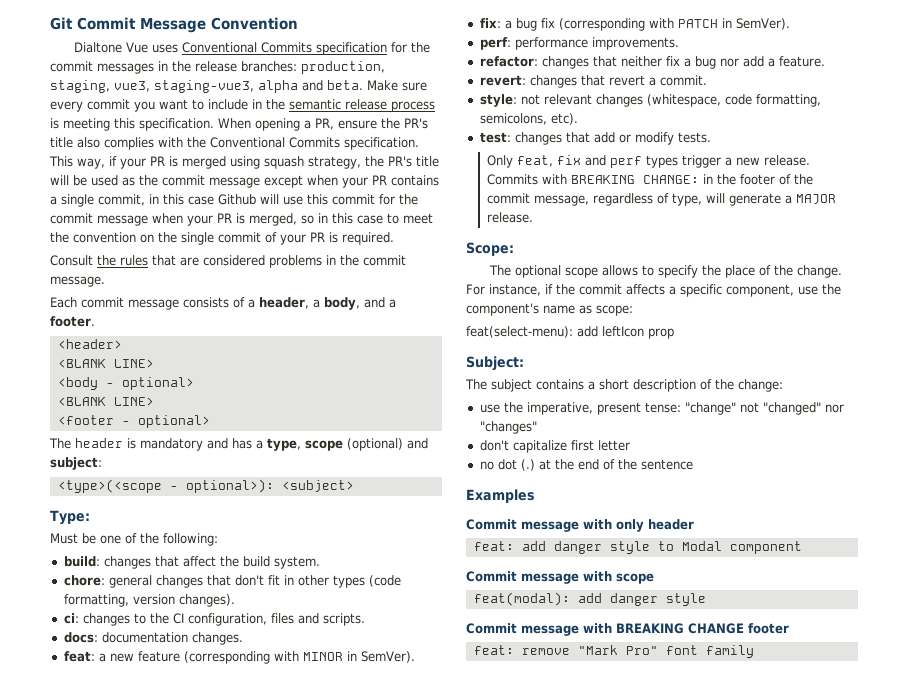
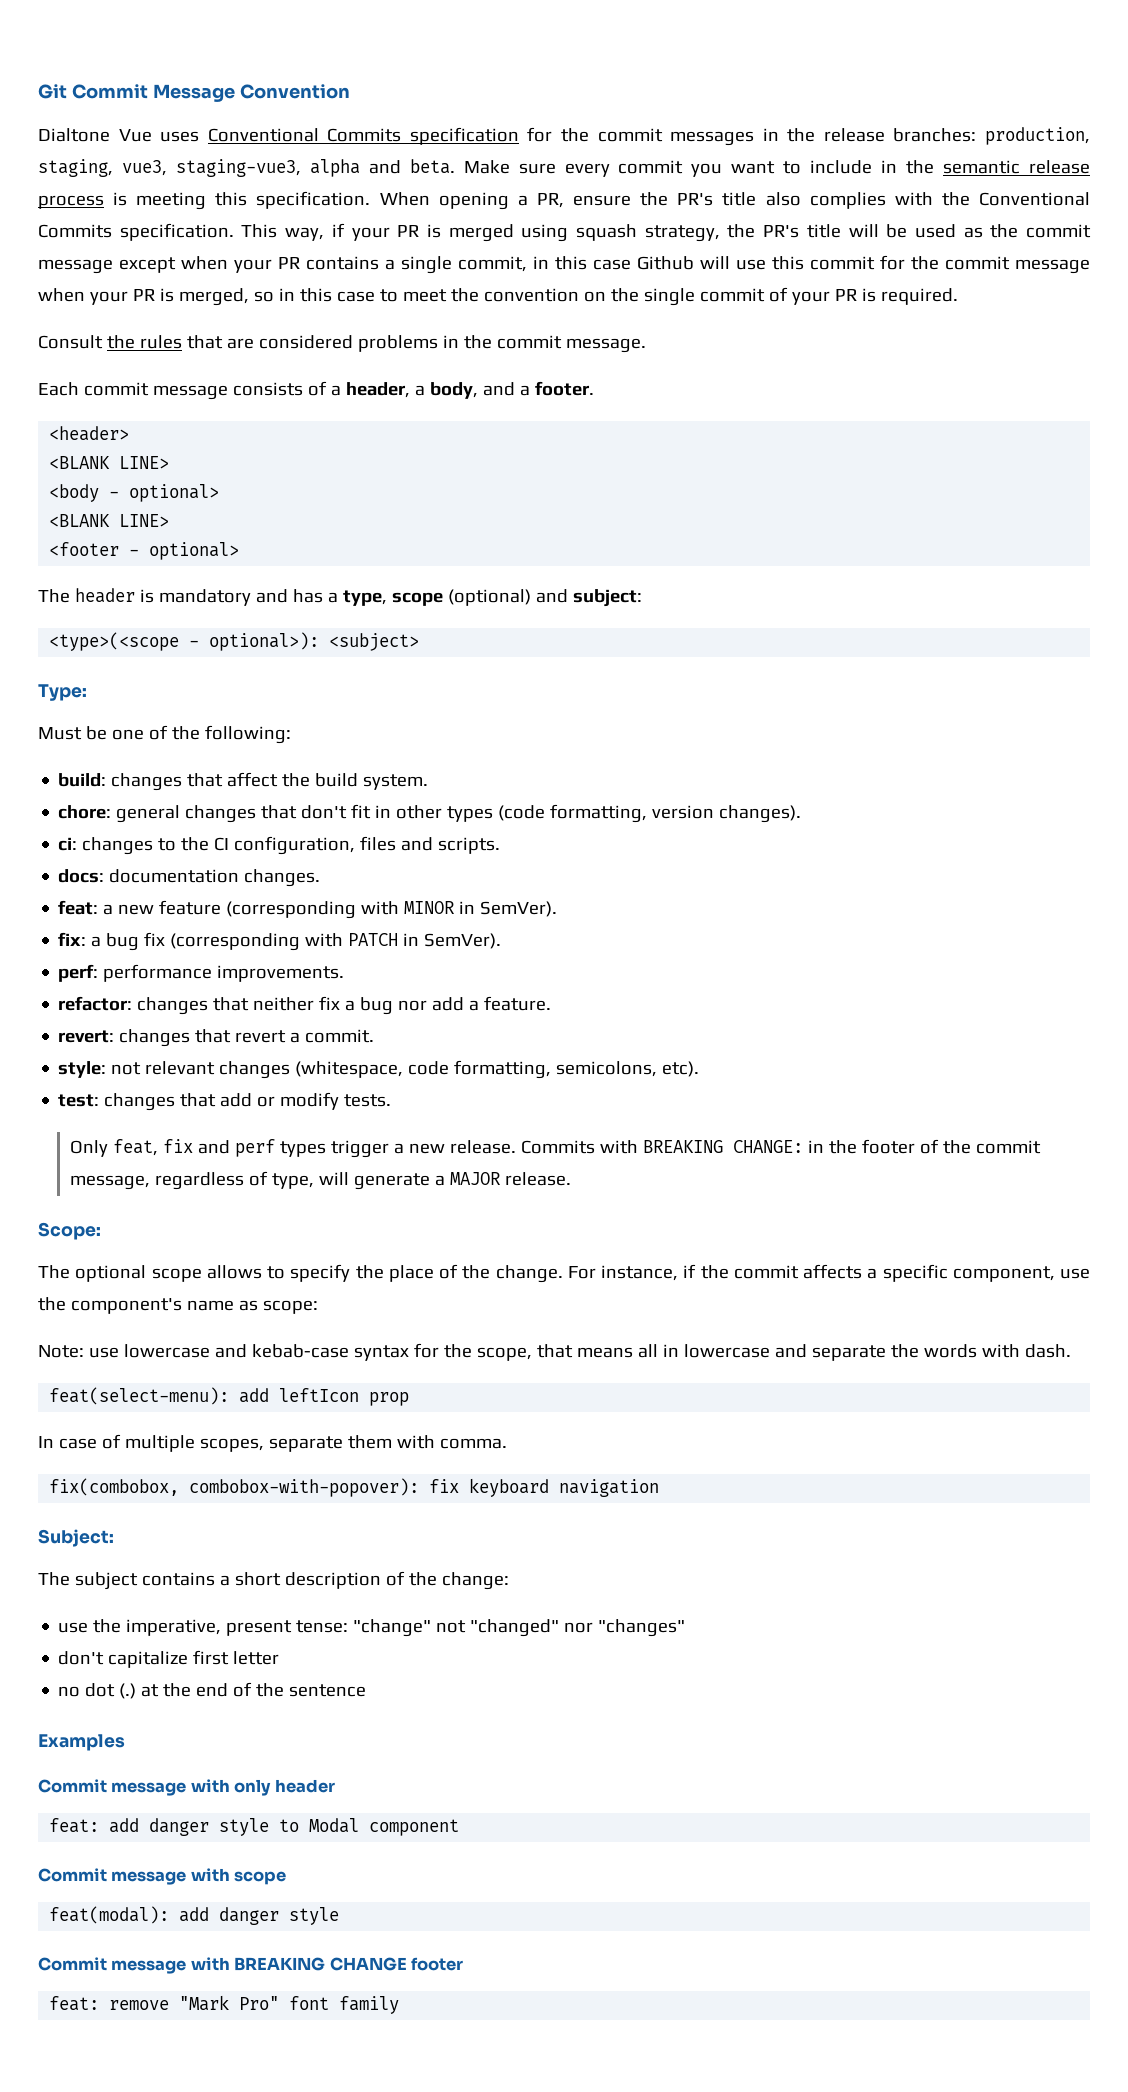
+ Note: use lowercase and kebab-case syntax for the scope, that means all in lowercase and separate the words with dash.
  feat(select-menu): add leftIcon prop
+ In case of multiple scopes, separate them with comma.
+ fix(combobox, combobox-with-popover): fix keyboard navigation

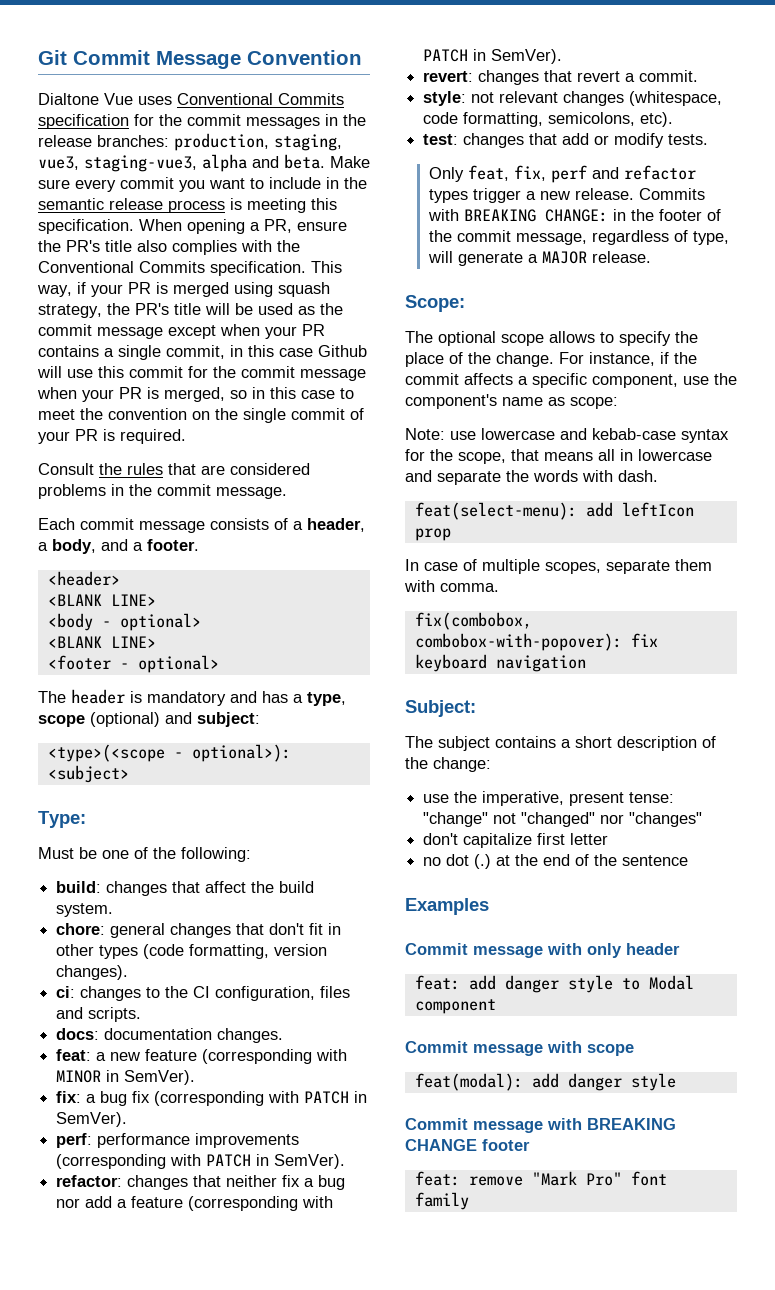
- perf: performance improvements.
+ perf: performance improvements (corresponding with PATCH in SemVer).
- refactor: changes that neither fix a bug nor add a feature.
+ refactor: changes that neither fix a bug nor add a feature (corresponding with PATCH in SemVer).
- Only feat, fix and perf types trigger a new release.
+ Only feat, fix, perf and refactor types trigger a new release.

